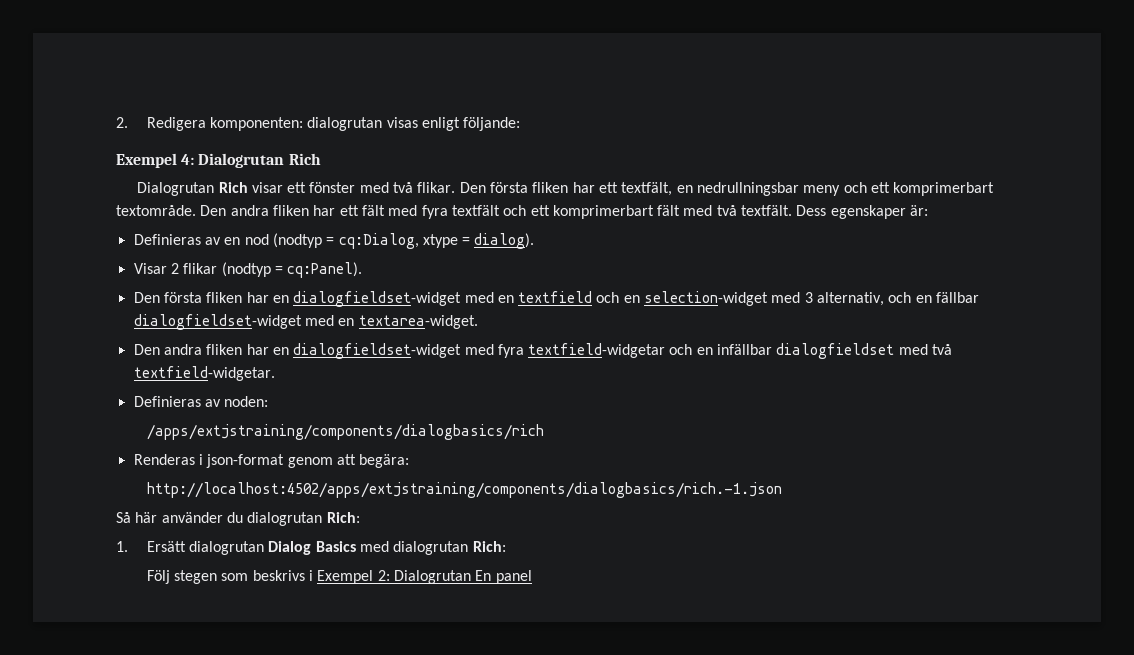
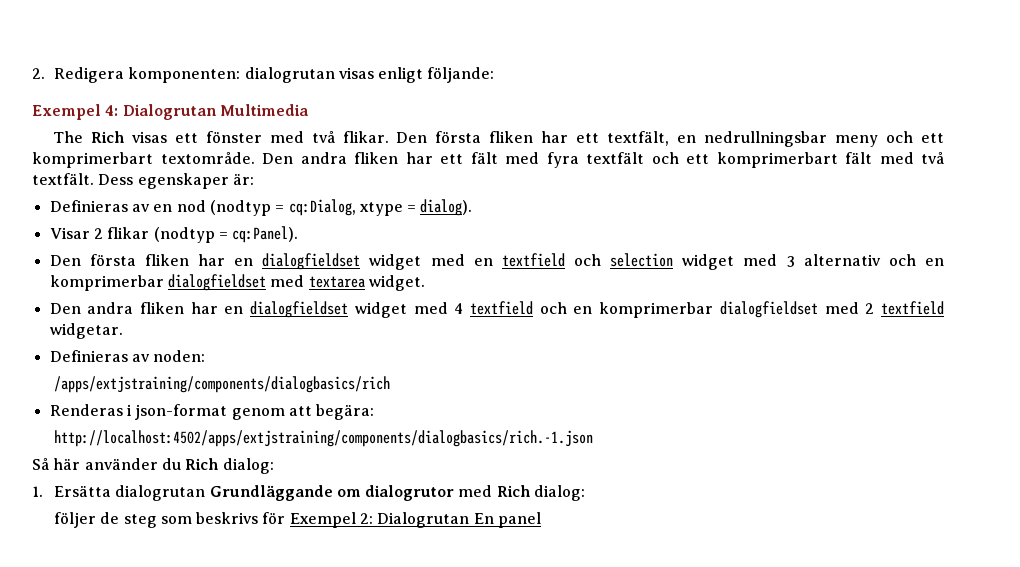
- Exempel 4: Dialogrutan Rich
- Dialogrutan Rich visar ett fönster med två flikar.
+ Exempel 4: Dialogrutan Multimedia
+ The Rich visas ett fönster med två flikar.
- Den första fliken har en dialogfieldset-widget med en textfield och en selection-widget med 3 alternativ, och en fällbar dialogfieldset-widget med en textarea-widget.
+ Den första fliken har en dialogfieldset widget med en textfield och selection widget med 3 alternativ och en komprimerbar dialogfieldset med textarea widget.
- Den andra fliken har en dialogfieldset-widget med fyra textfield-widgetar och en infällbar dialogfieldset med två textfield-widgetar.
+ Den andra fliken har en dialogfieldset widget med 4 textfield och en komprimerbar dialogfieldset med 2 textfield widgetar.
- Så här använder du dialogrutan Rich:
+ Så här använder du Rich dialog:
- 1. Ersätt dialogrutan Dialog Basics med dialogrutan Rich:
- Följ stegen som beskrivs i Exempel 2: Dialogrutan En panel
+ 1. Ersätta dialogrutan Grundläggande om dialogrutor med Rich dialog:
+ följer de steg som beskrivs för Exempel 2: Dialogrutan En panel

